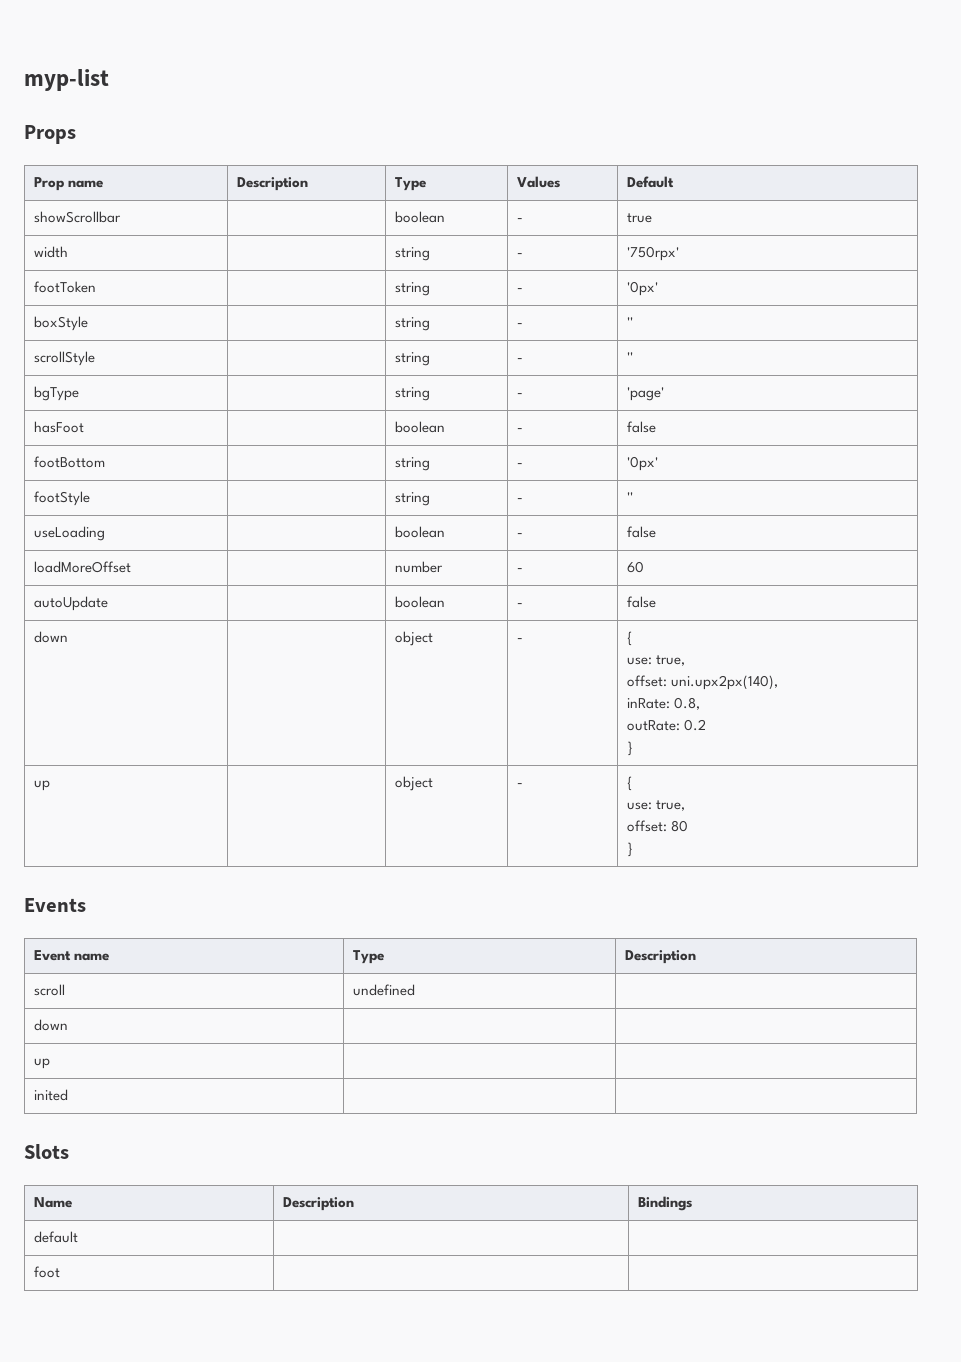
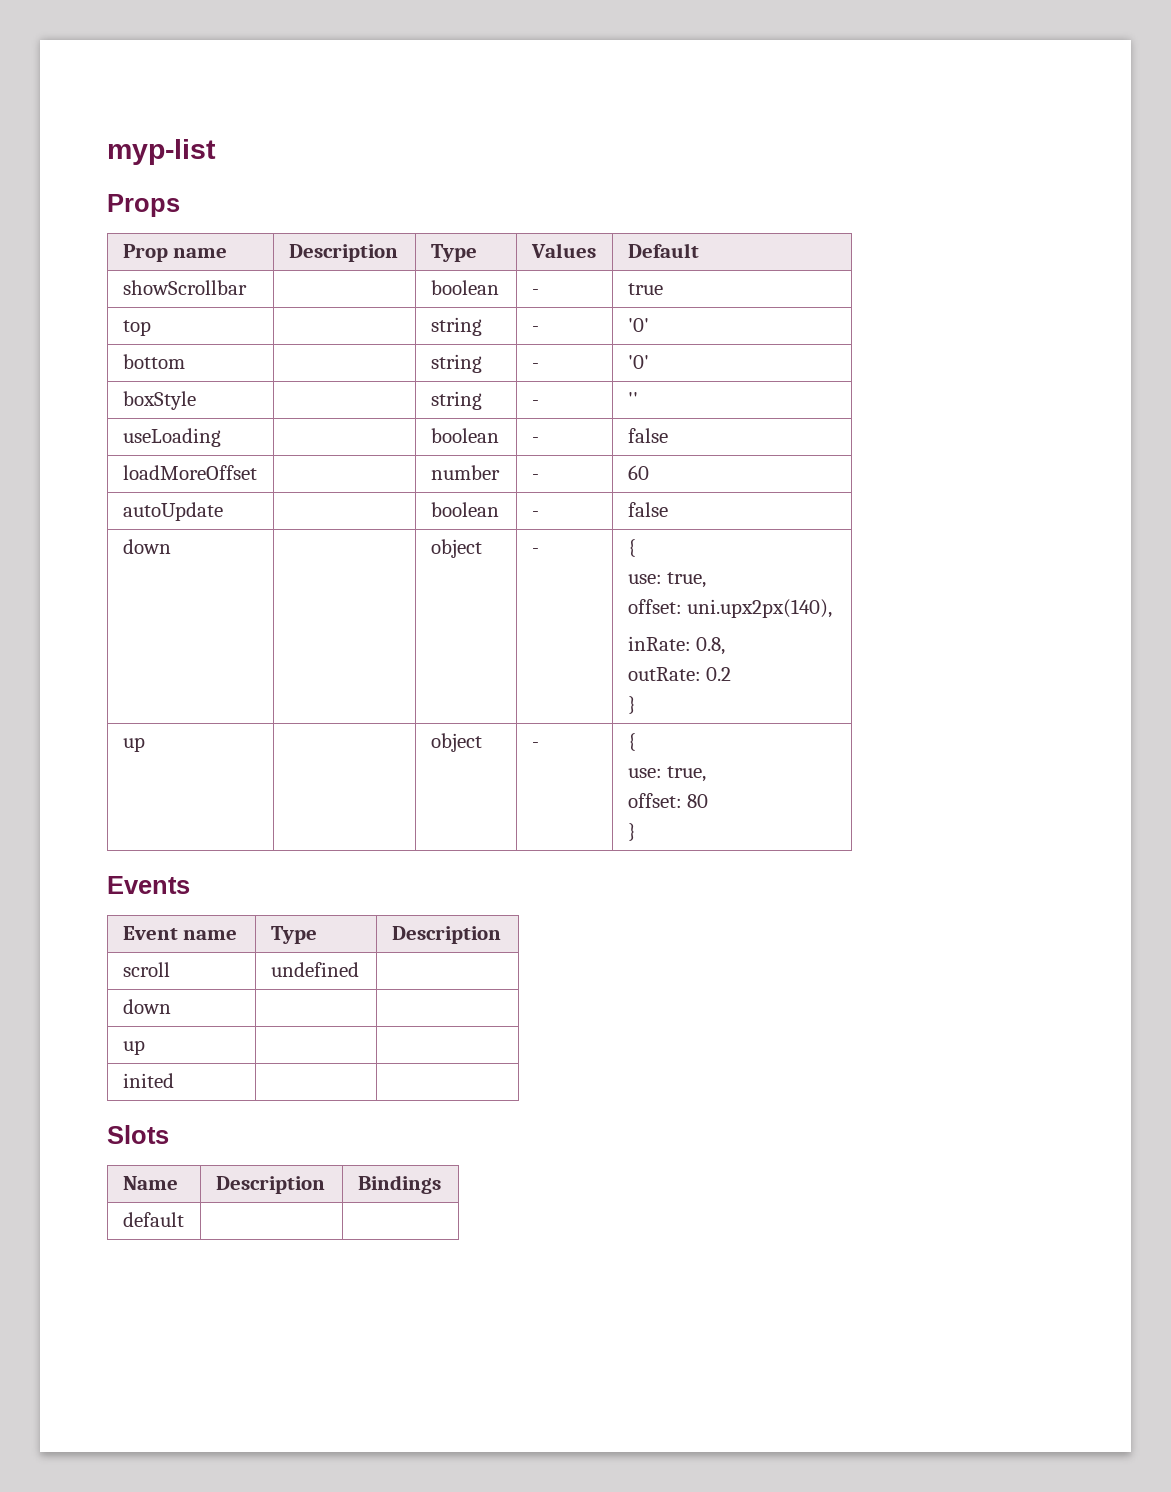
- width | | string | - | '750rpx'
- footToken | | string | - | '0px'
+ top | | string | - | '0'
+ bottom | | string | - | '0'
- scrollStyle | | string | - | ''
- bgType | | string | - | 'page'
- hasFoot | | boolean | - | false
- footBottom | | string | - | '0px'
- footStyle | | string | - | ''
- foot | |

